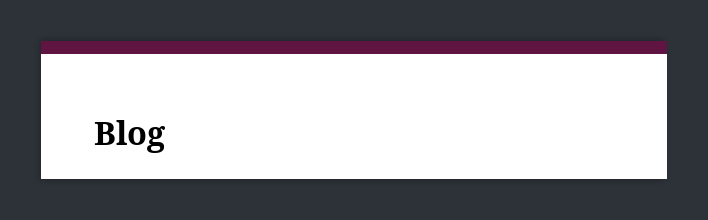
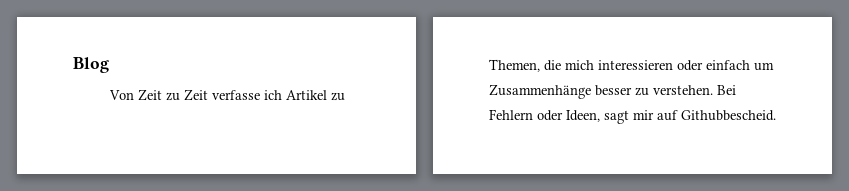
+ Von Zeit zu Zeit verfasse ich Artikel zu Themen, die mich interessieren oder einfach um Zusammenhänge besser zu verstehen. Bei Fehlern oder Ideen, sagt mir auf Githubbescheid.

